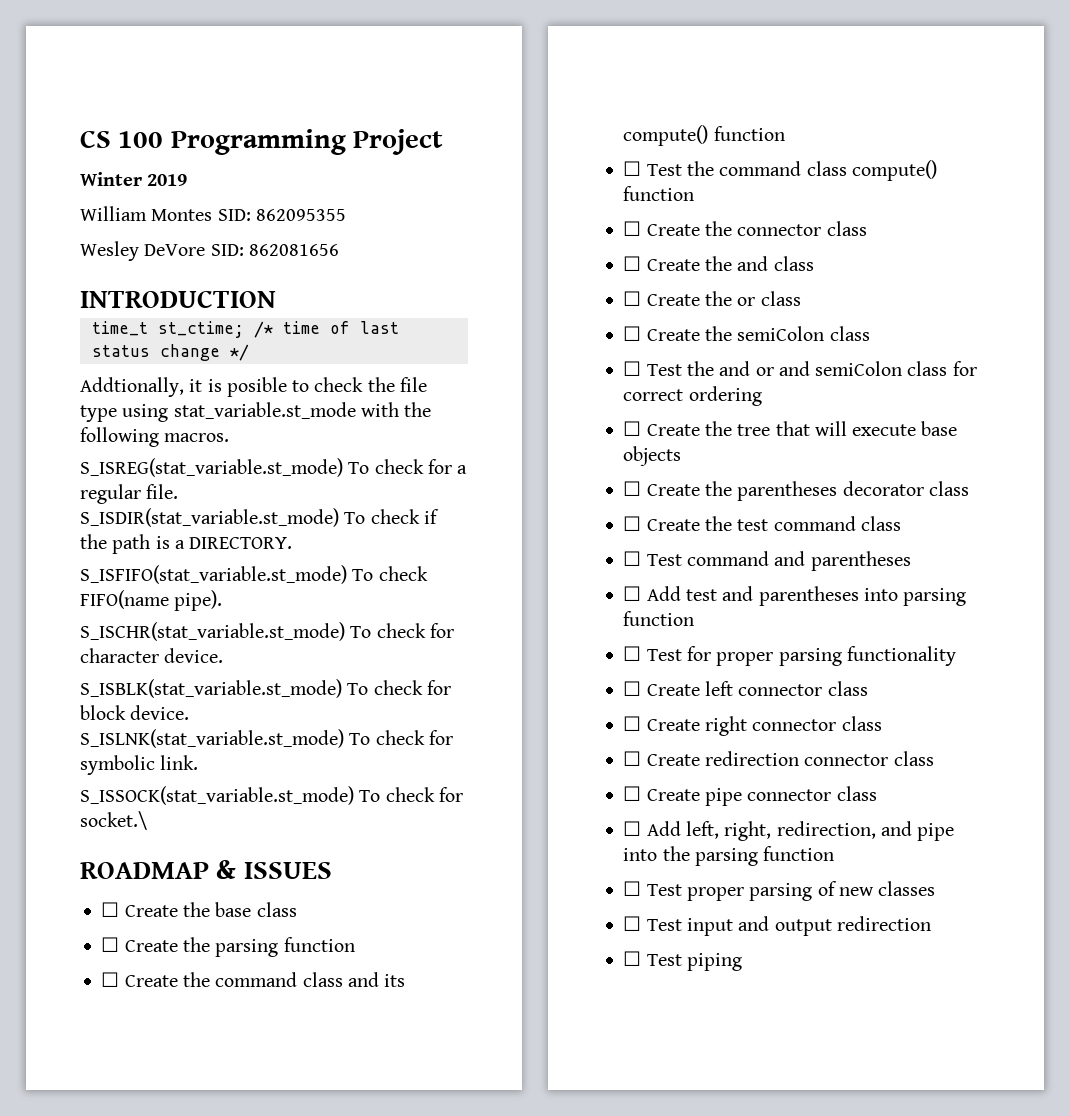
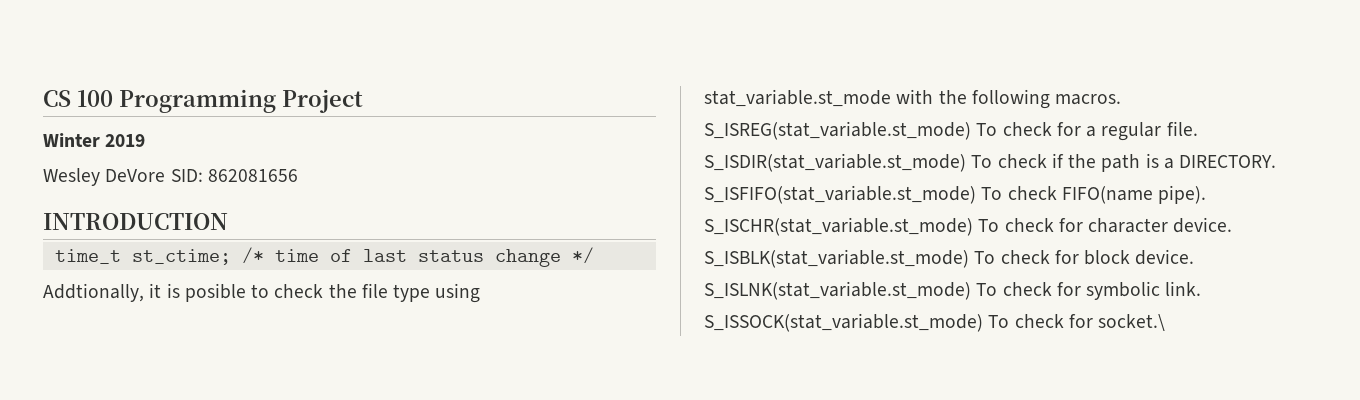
- William Montes SID: 862095355
- ROADMAP & ISSUES
- ☐ Create the base class
- ☐ Create the parsing function
- ☐ Create the command class and its compute() function
- ☐ Test the command class compute() function
- ☐ Create the connector class
- ☐ Create the and class
- ☐ Create the or class
- ☐ Create the semiColon class
- ☐ Test the and or and semiColon class for correct ordering
- ☐ Create the tree that will execute base objects
- ☐ Create the parentheses decorator class
- ☐ Create the test command class
- ☐ Test command and parentheses
- ☐ Add test and parentheses into parsing function
- ☐ Test for proper parsing functionality
- ☐ Create left connector class
- ☐ Create right connector class
- ☐ Create redirection connector class
- ☐ Create pipe connector class
- ☐ Add left, right, redirection, and pipe into the parsing function
- ☐ Test proper parsing of new classes
- ☐ Test input and output redirection
- ☐ Test piping

